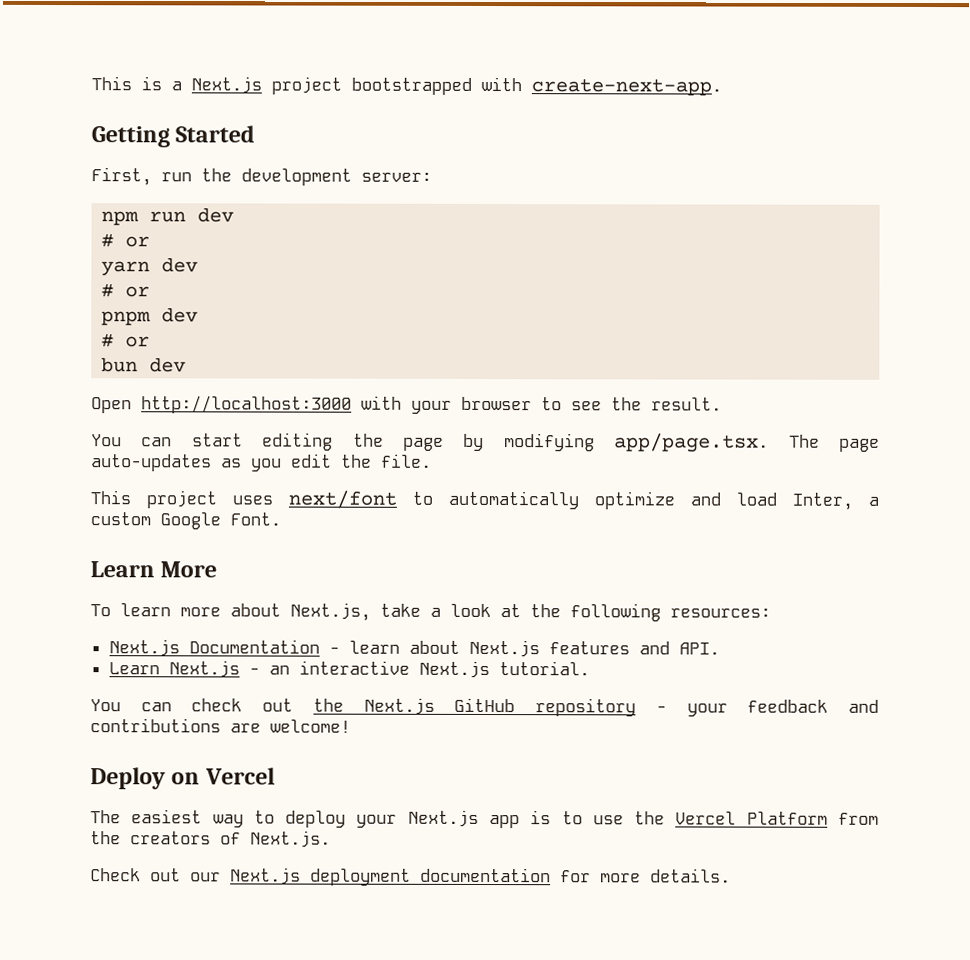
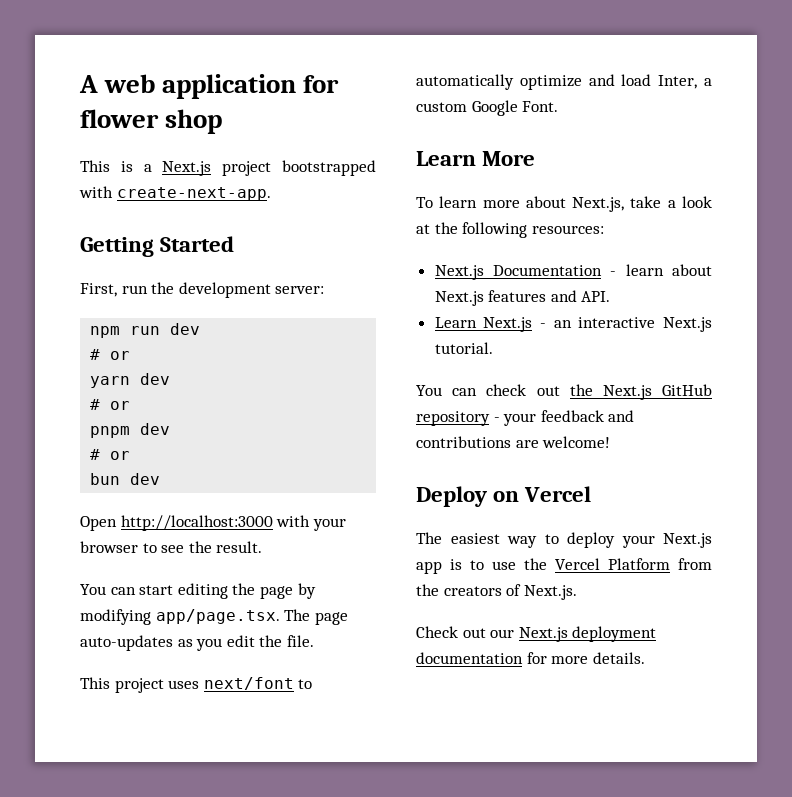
+ A web application for flower shop

